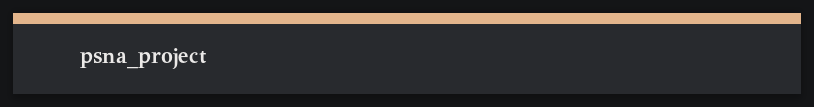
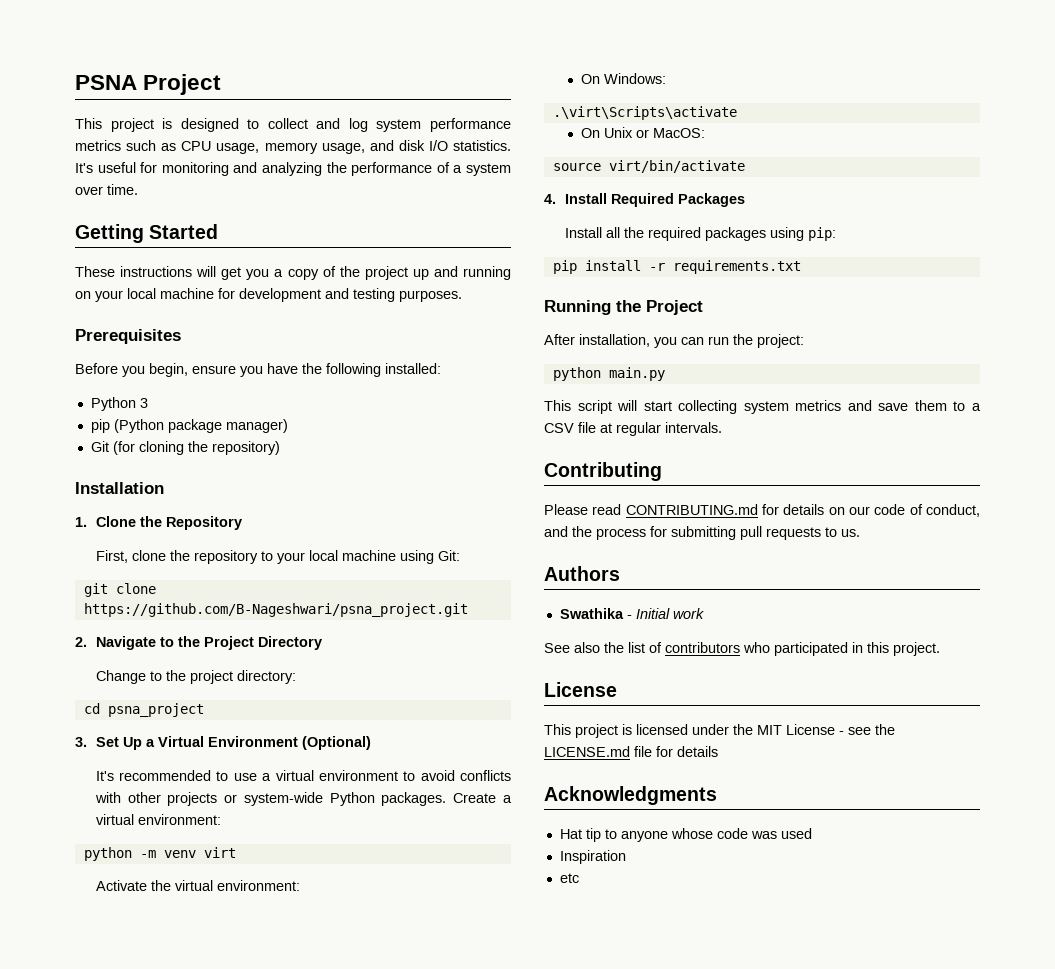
- psna_project
+ PSNA Project
+ This project is designed to collect and log system performance metrics such as CPU usage, memory usage, and disk I/O statistics. It's useful for monitoring and analyzing the performance of a system over time.
+ Getting Started
+ These instructions will get you a copy of the project up and running on your local machine for development and testing purposes.
+ Prerequisites
+ Before you begin, ensure you have the following installed:
+ Python 3
+ pip (Python package manager)
+ Git (for cloning the repository)
+ Installation
+ 1. Clone the Repository
+ First, clone the repository to your local machine using Git:
+ git clone https://github.com/B-Nageshwari/psna_project.git
+ 2. Navigate to the Project Directory
+ Change to the project directory:
+ cd psna_project
+ 3. Set Up a Virtual Environment (Optional)
+ It's recommended to use a virtual environment to avoid conflicts with other projects or system-wide Python packages. Create a virtual environment:
+ python -m venv virt
+ Activate the virtual environment:
+ On Windows:
+ .\virt\Scripts\activate
+ On Unix or MacOS:
+ source virt/bin/activate
+ 4. Install Required Packages
+ Install all the required packages using pip:
+ pip install -r requirements.txt
+ Running the Project
+ After installation, you can run the project:
+ python main.py
+ This script will start collecting system metrics and save them to a CSV file at regular intervals.
+ Contributing
+ Please read CONTRIBUTING.md for details on our code of conduct, and the process for submitting pull requests to us.
+ Authors
+ Swathika - Initial work
+ See also the list of contributors who participated in this project.
+ License
+ This project is licensed under the MIT License - see the LICENSE.md file for details
+ Acknowledgments
+ Hat tip to anyone whose code was used
+ Inspiration
+ etc

